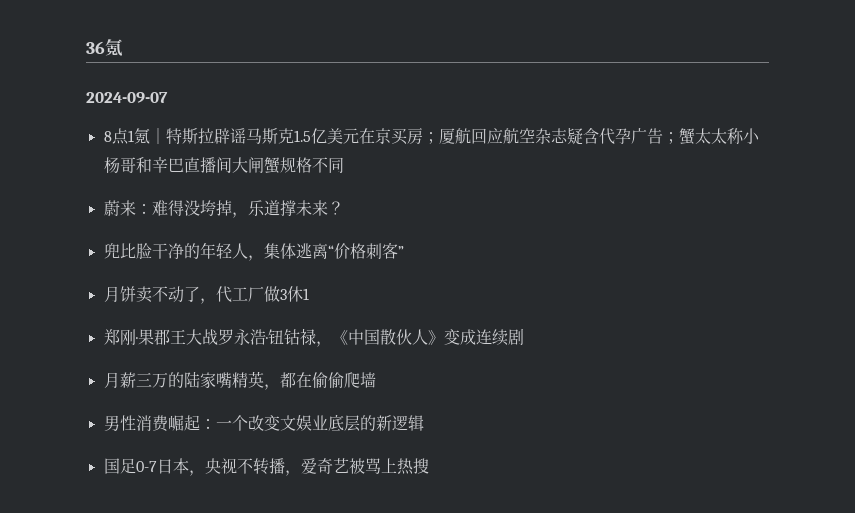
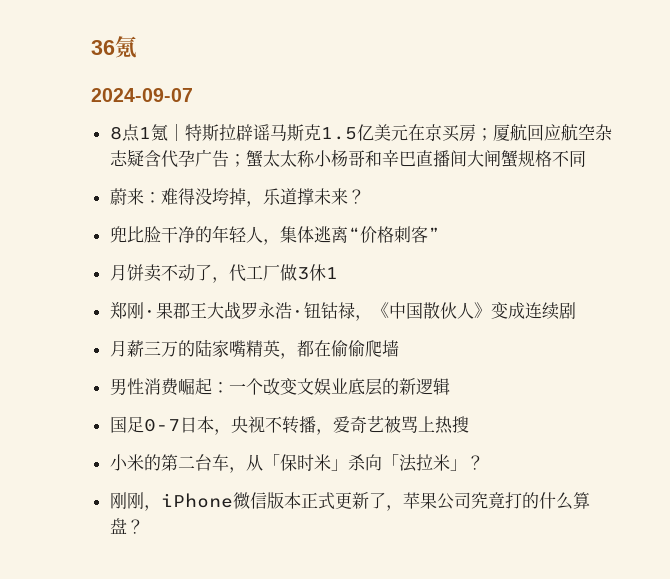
+ 小米的第二台车，从「保时米」杀向「法拉米」？
+ 刚刚，iPhone微信版本正式更新了，苹果公司究竟打的什么算盘？

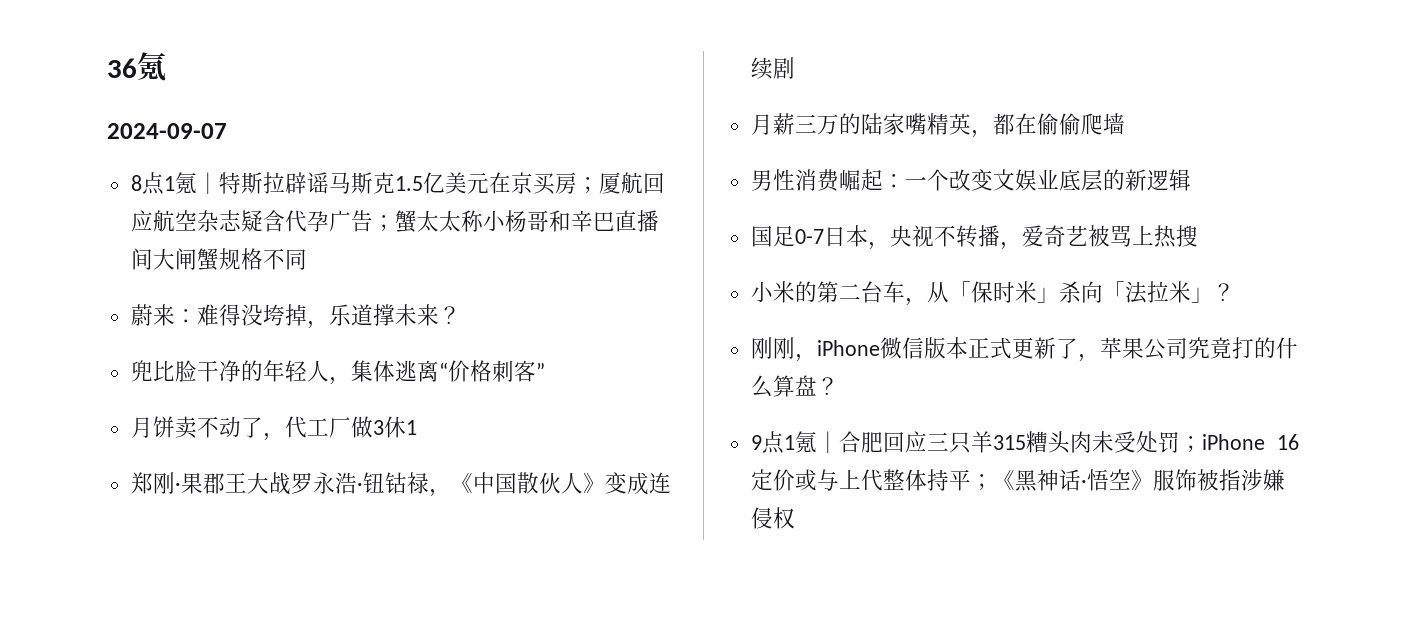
+ 9点1氪｜合肥回应三只羊315糟头肉未受处罚；iPhone 16定价或与上代整体持平；《黑神话·悟空》服饰被指涉嫌侵权

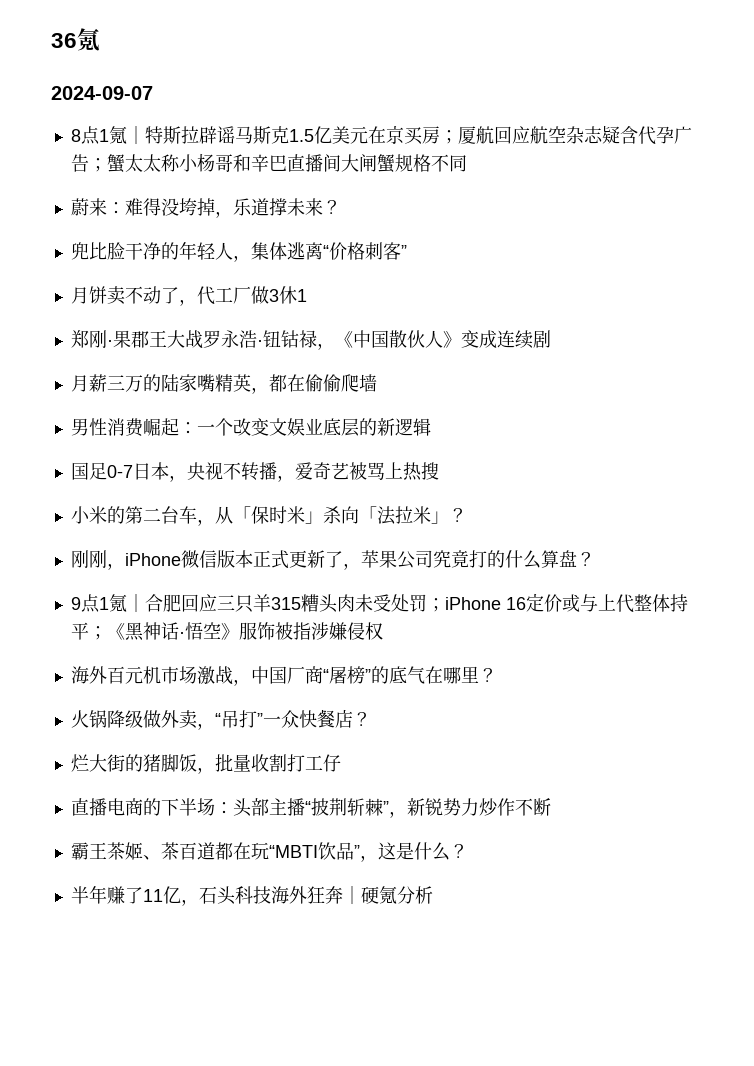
+ 海外百元机市场激战，中国厂商“屠榜”的底气在哪里？
+ 火锅降级做外卖，“吊打”一众快餐店？
+ 烂大街的猪脚饭，批量收割打工仔
+ 直播电商的下半场：头部主播“披荆斩棘”，新锐势力炒作不断
+ 霸王茶姬、茶百道都在玩“MBTI饮品”，这是什么？
+ 半年赚了11亿，石头科技海外狂奔｜硬氪分析

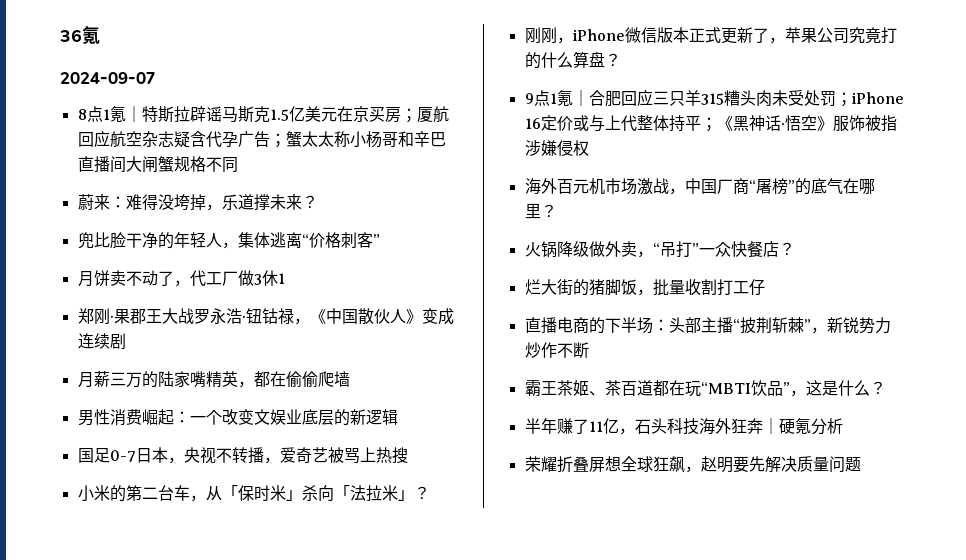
+ 荣耀折叠屏想全球狂飙，赵明要先解决质量问题

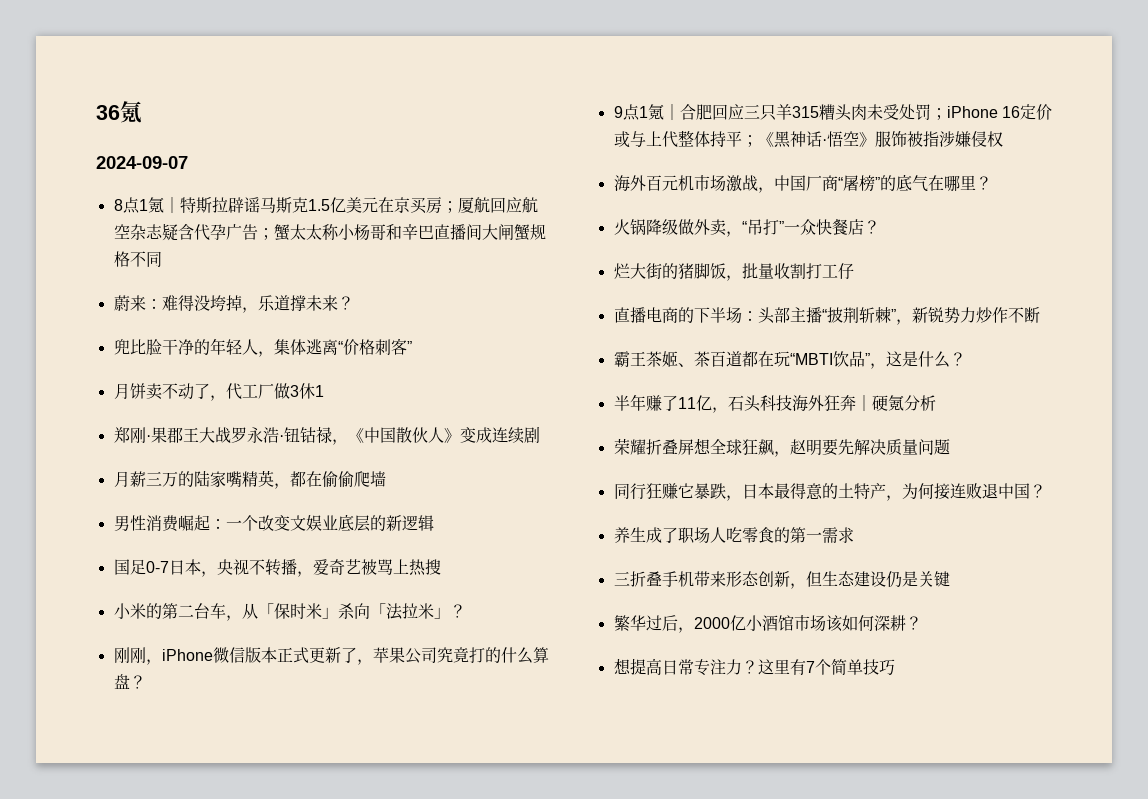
+ 同行狂赚它暴跌，日本最得意的土特产，为何接连败退中国？
+ 养生成了职场人吃零食的第一需求
+ 三折叠手机带来形态创新，但生态建设仍是关键
+ 繁华过后，2000亿小酒馆市场该如何深耕？
+ 想提高日常专注力？这里有7个简单技巧

